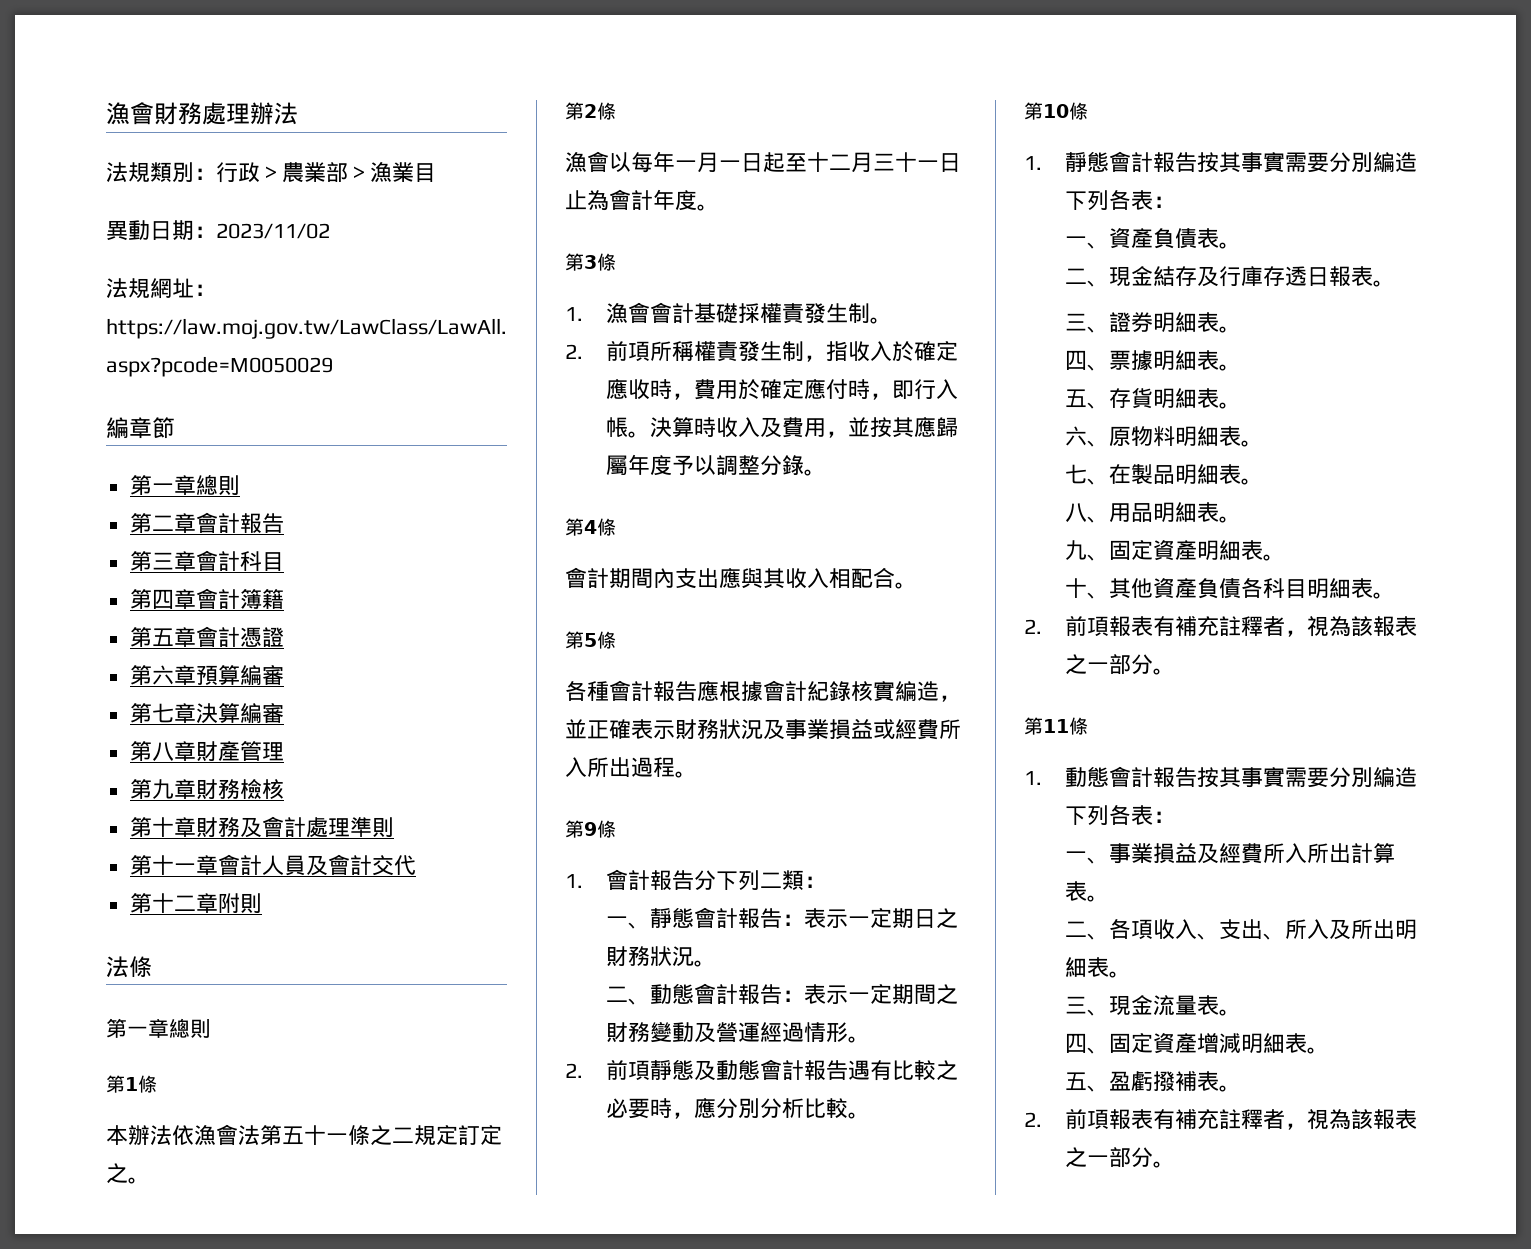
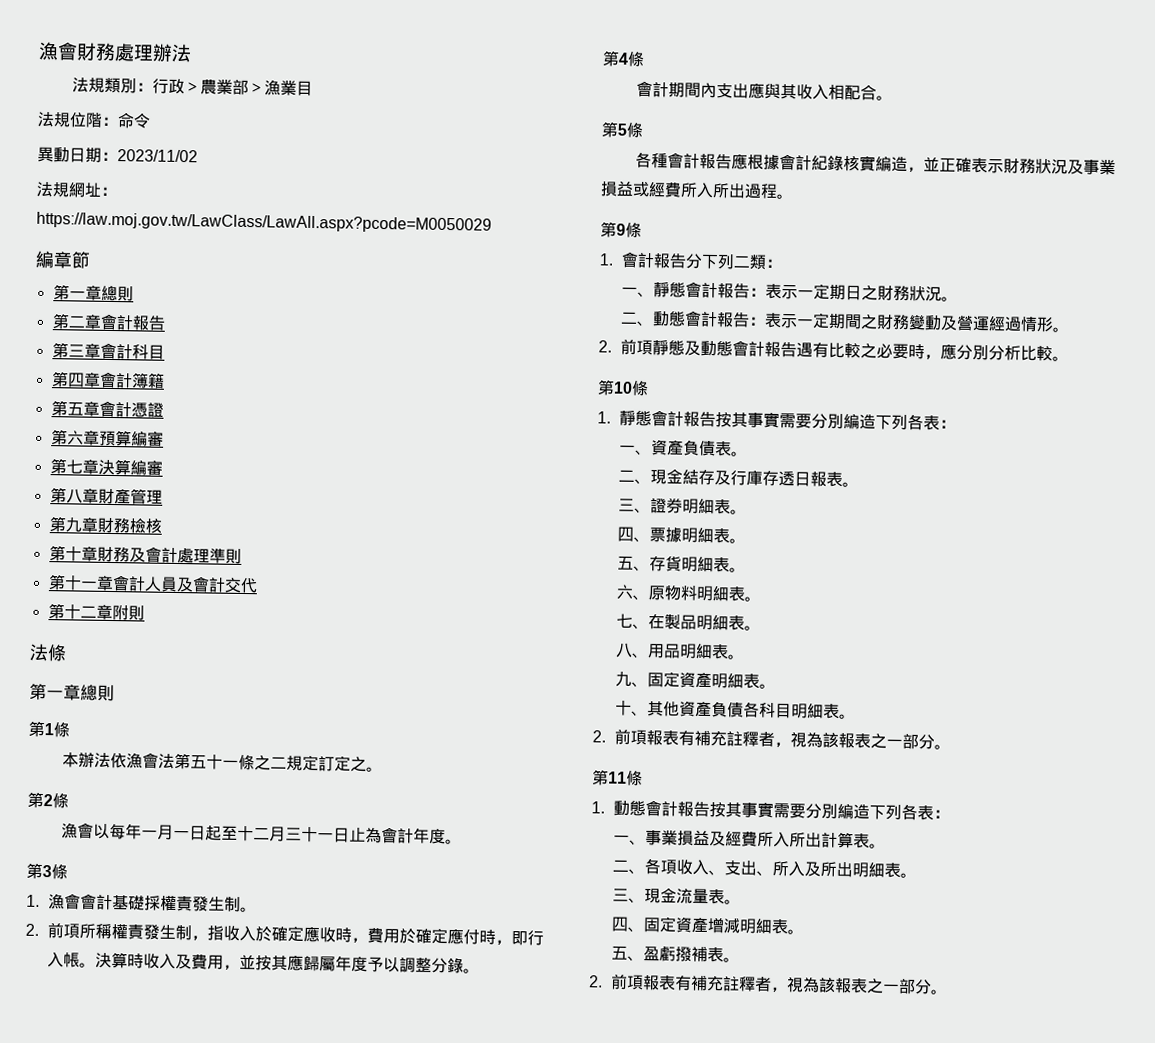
+ 法規位階：命令

